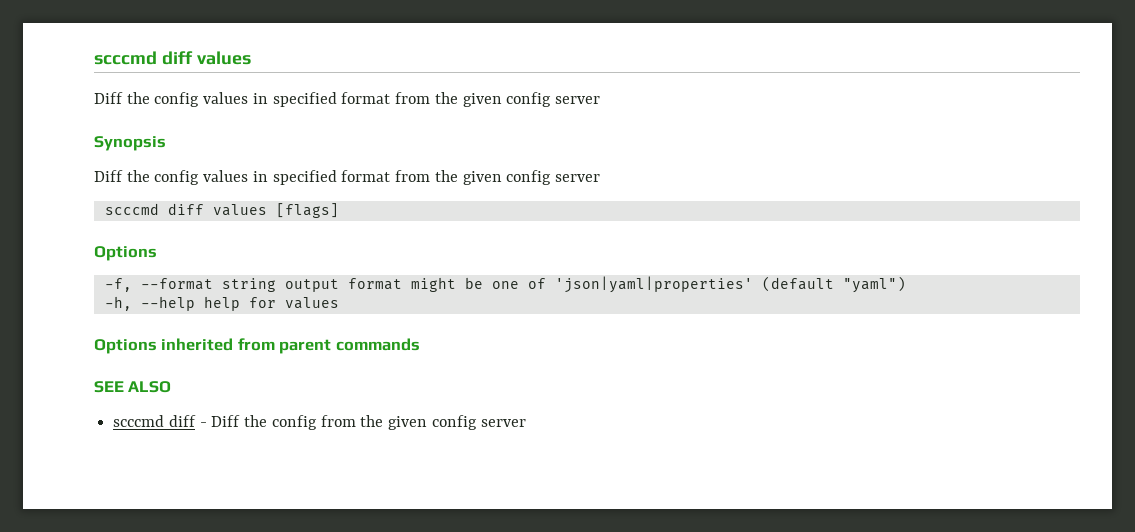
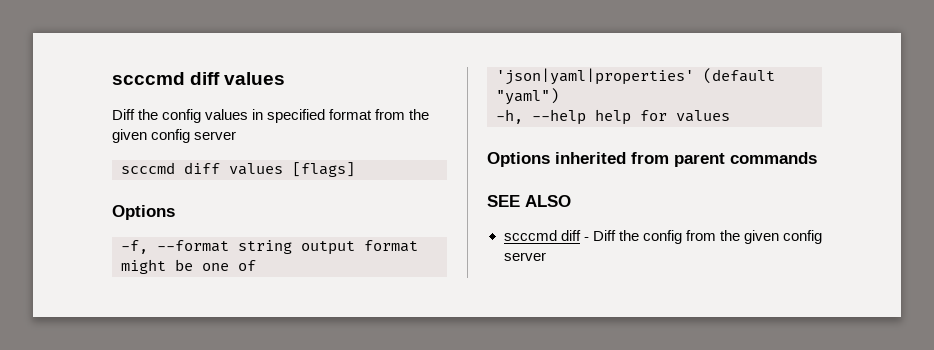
- Synopsis
- Diff the config values in specified format from the given config server

